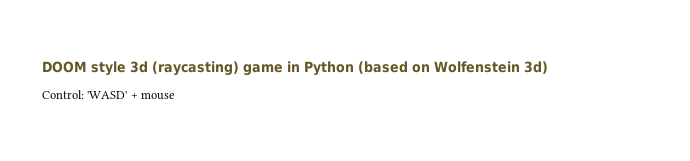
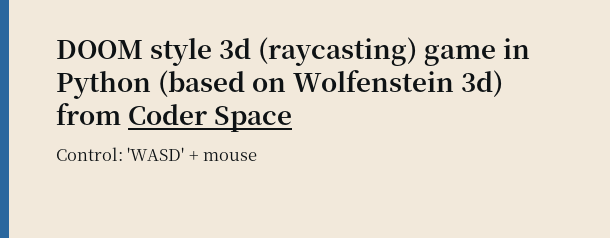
- DOOM style 3d (raycasting) game in Python (based on Wolfenstein 3d)
+ DOOM style 3d (raycasting) game in Python (based on Wolfenstein 3d) from Coder Space

